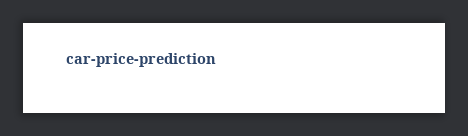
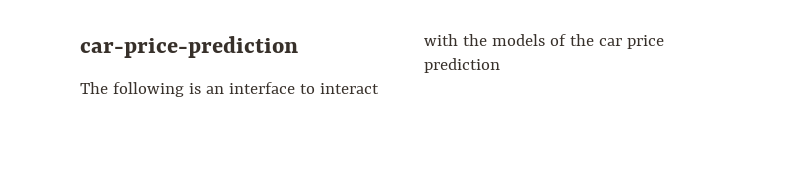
+ The following is an interface to interact with the models of the car price prediction

